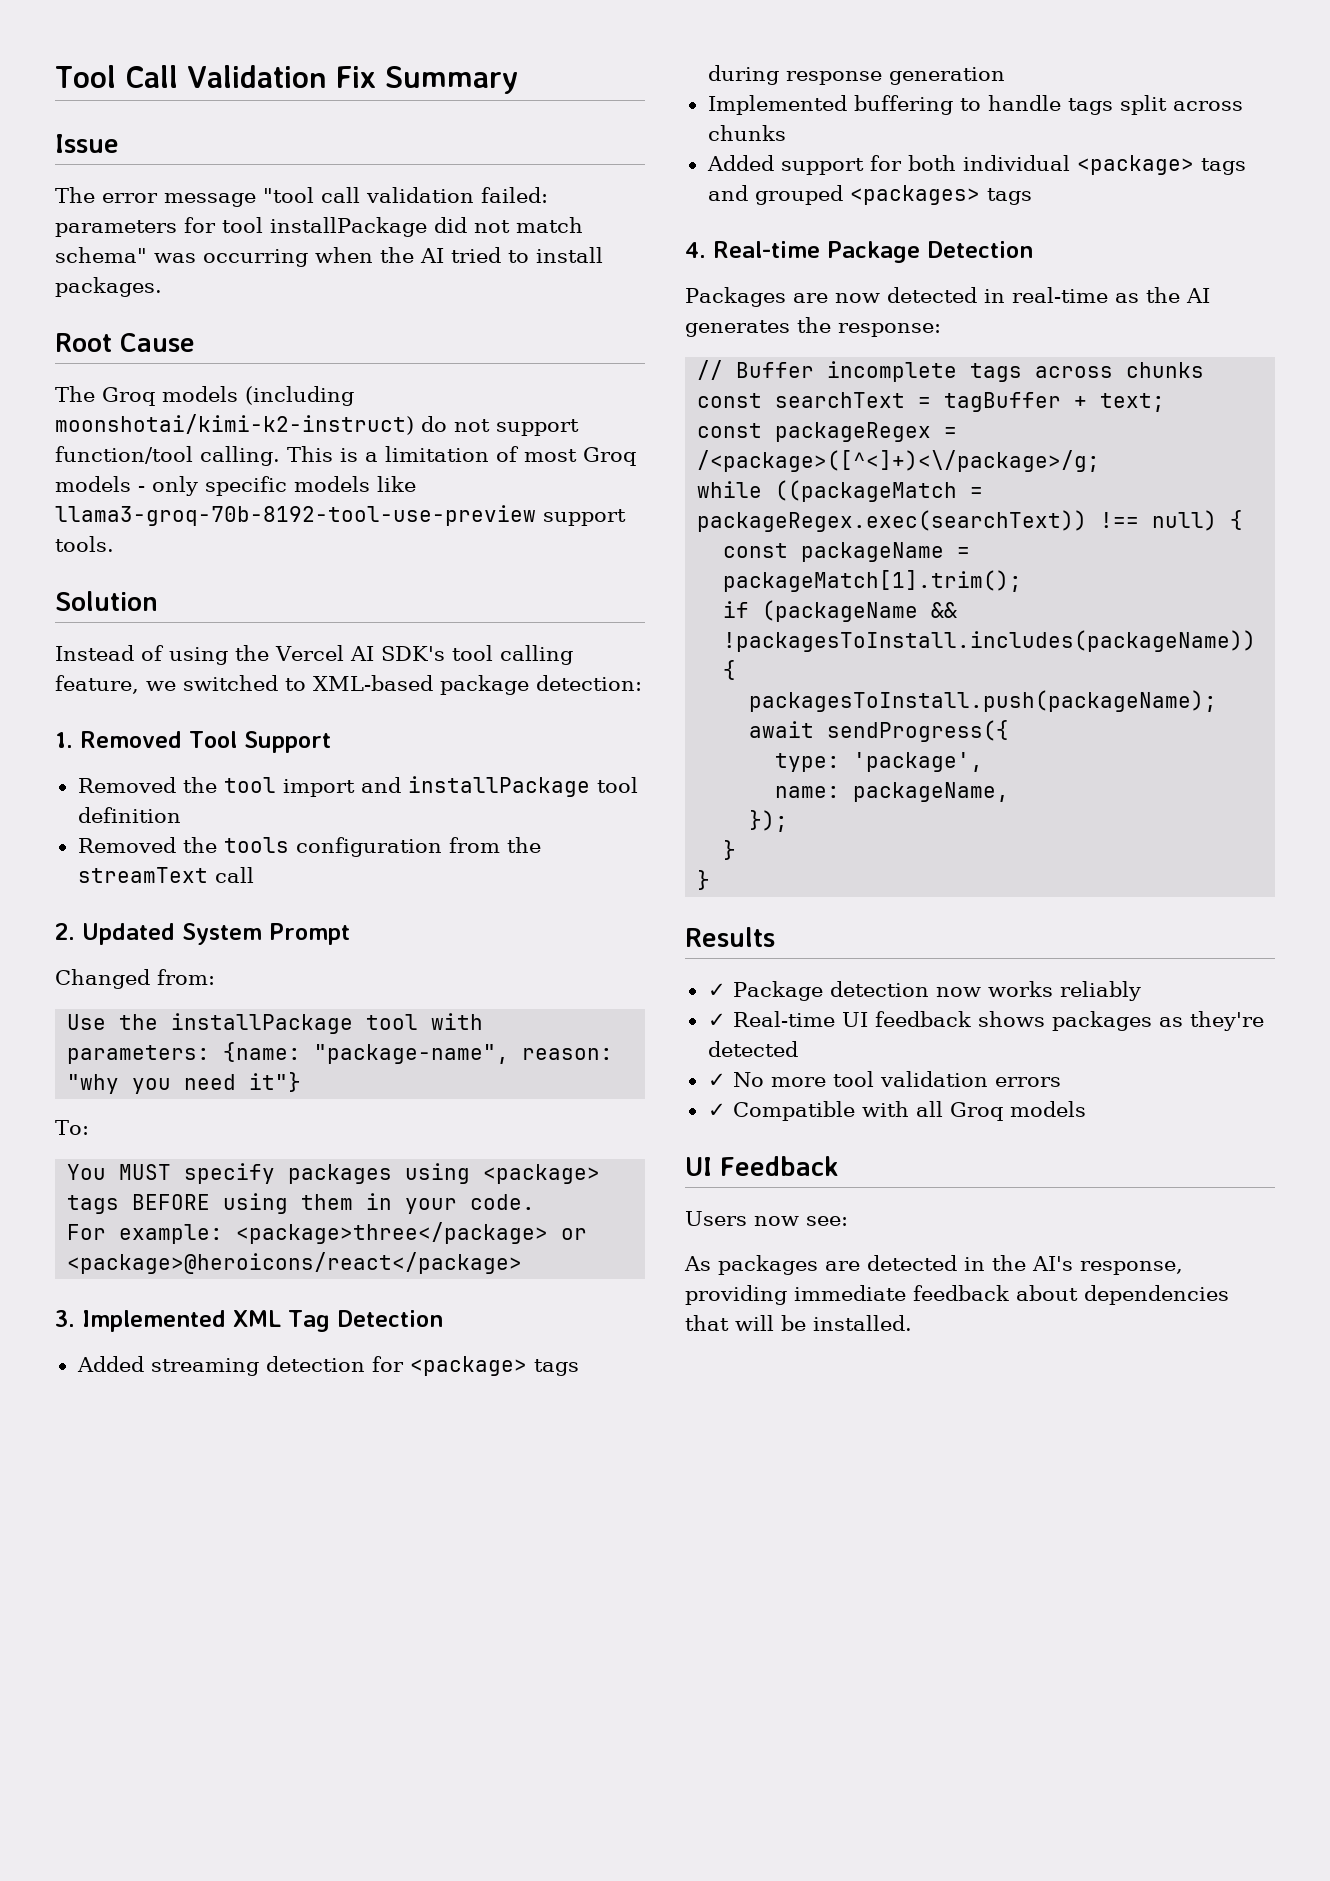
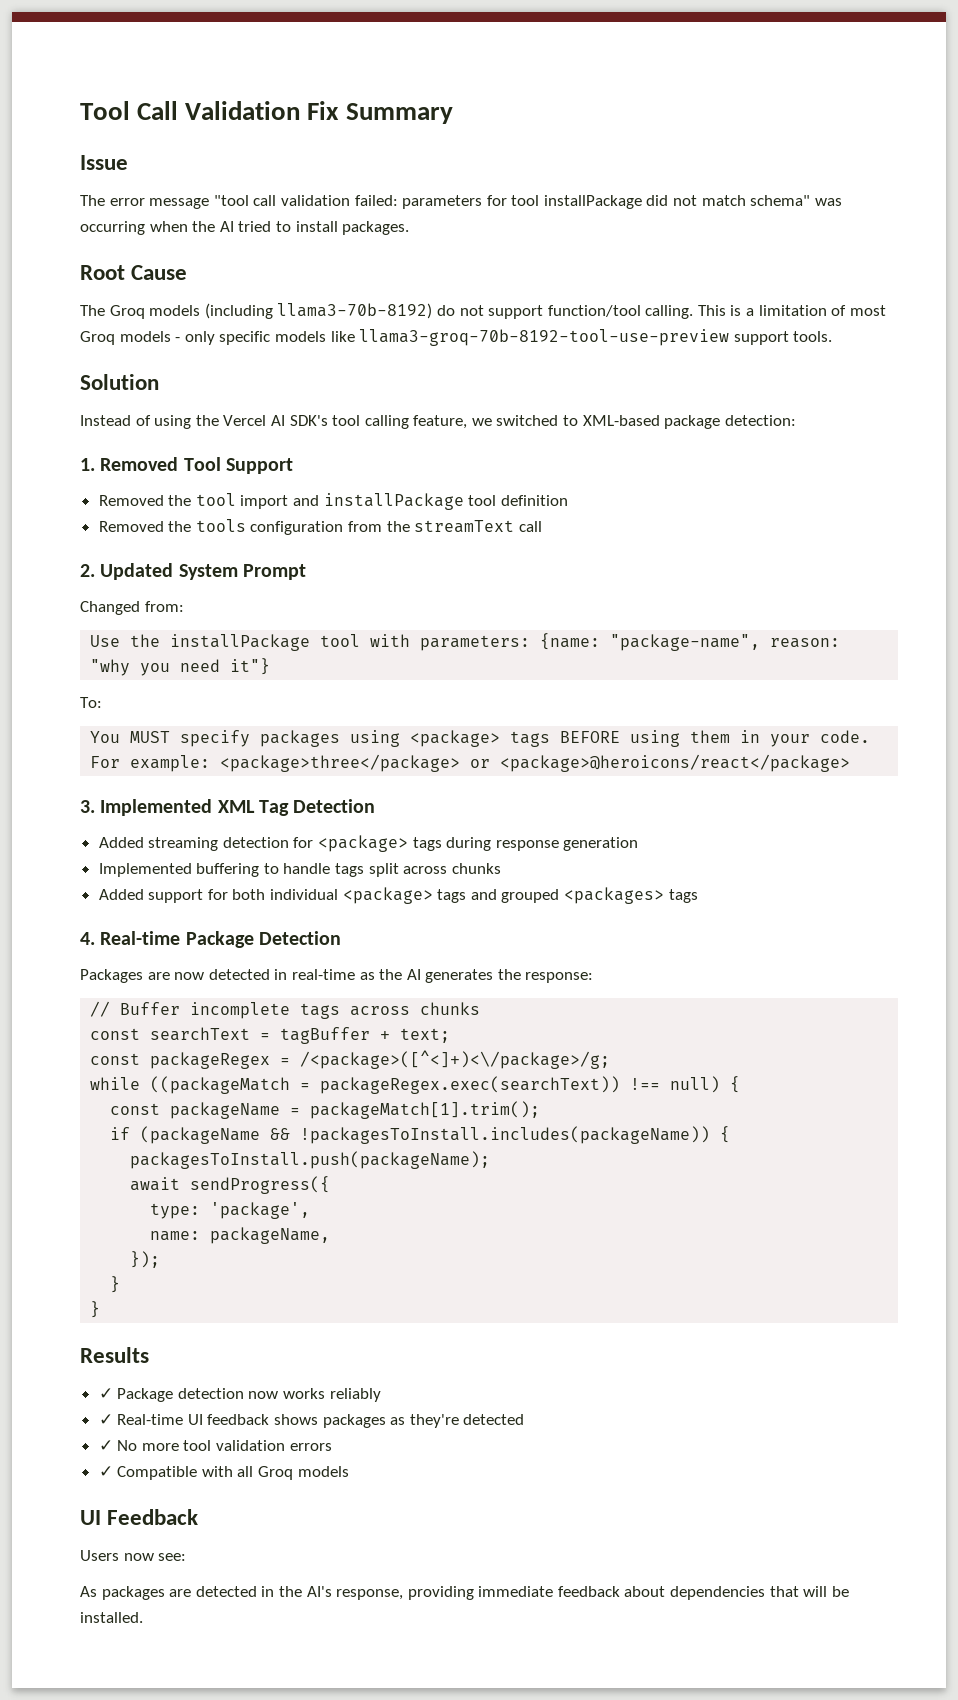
- The Groq models (including moonshotai/kimi-k2-instruct) do not support function/tool calling.
+ The Groq models (including llama3-70b-8192) do not support function/tool calling.

